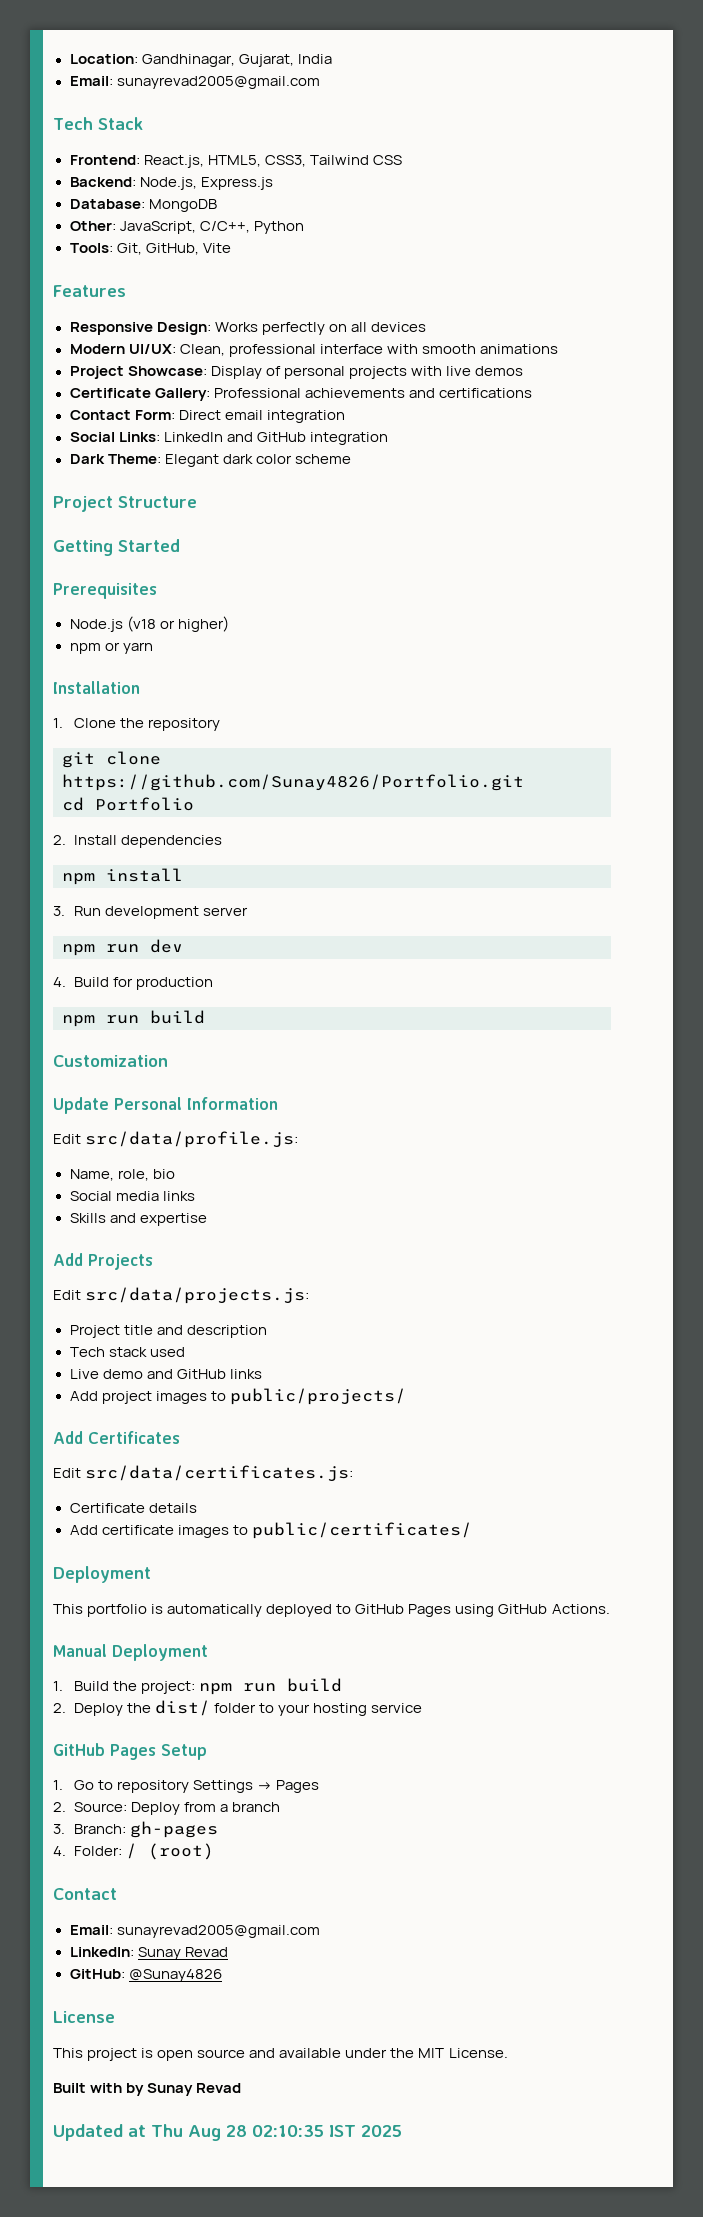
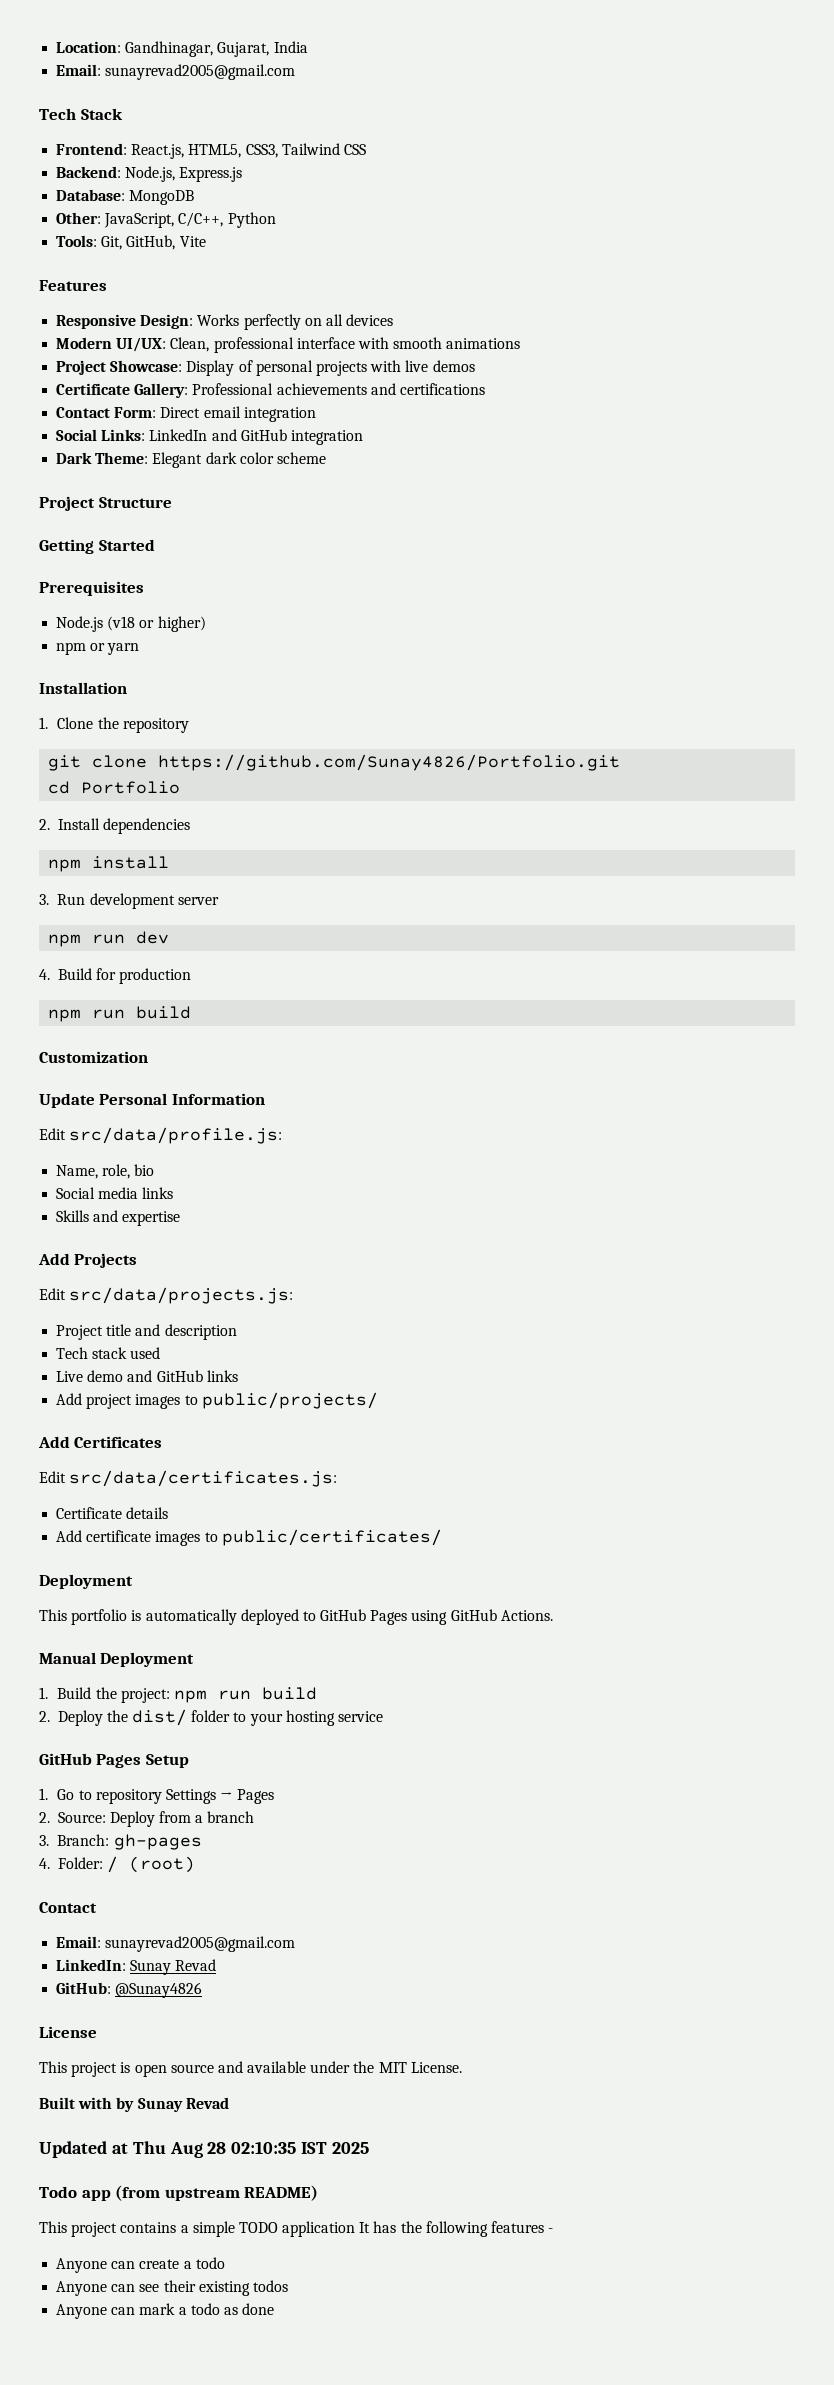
+ Todo app (from upstream README)
+ This project contains a simple TODO application It has the following features -
+ Anyone can create a todo
+ Anyone can see their existing todos
+ Anyone can mark a todo as done

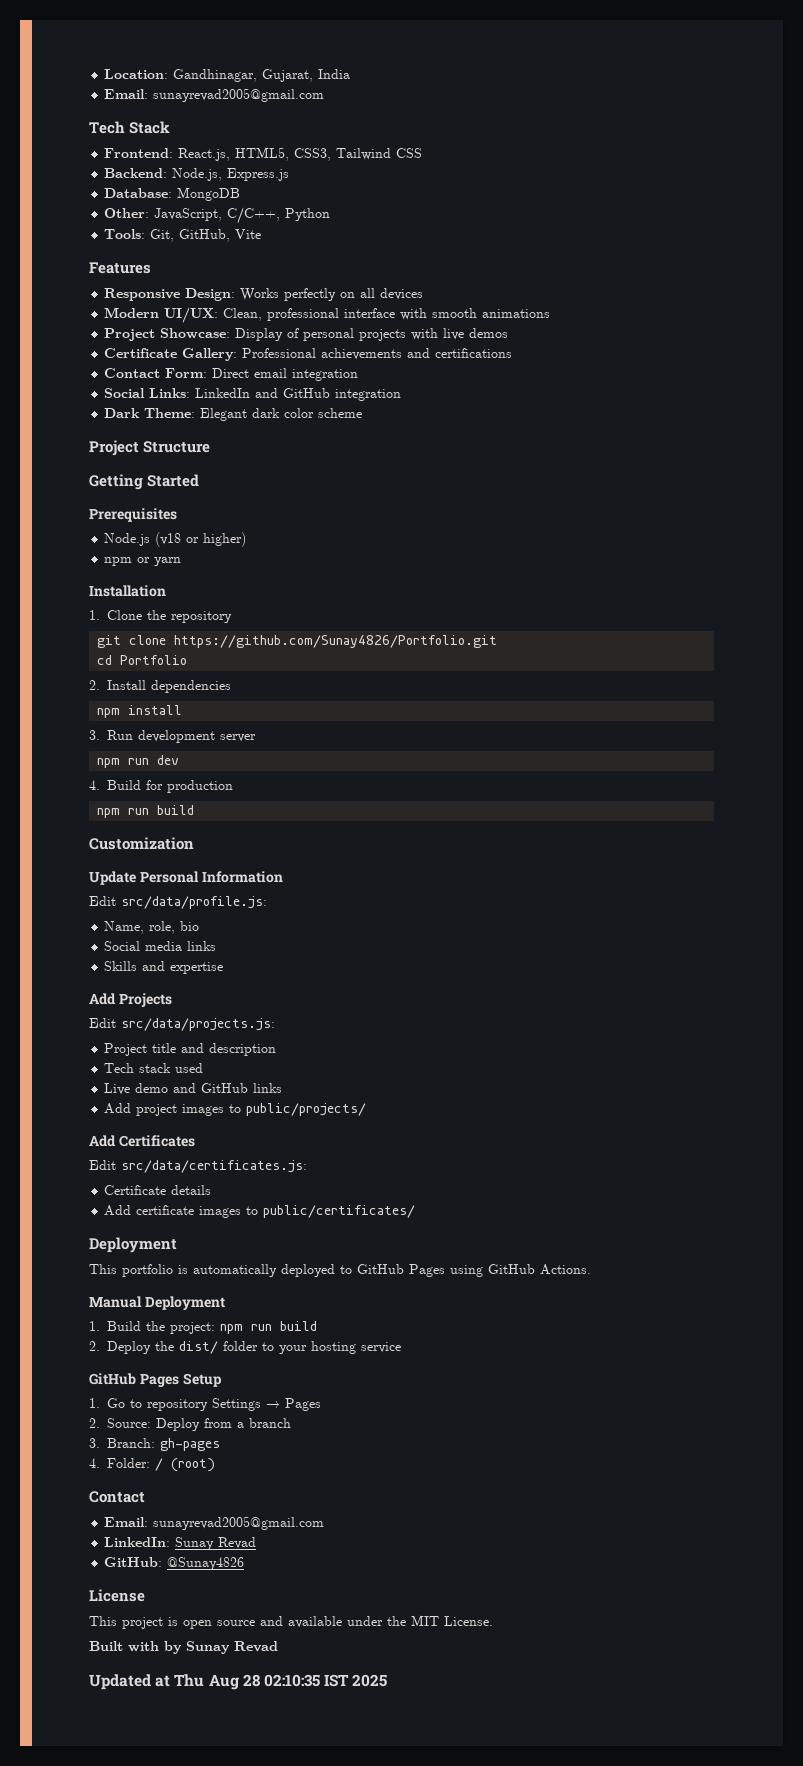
- Todo app (from upstream README)
- This project contains a simple TODO application It has the following features -
- Anyone can create a todo
- Anyone can see their existing todos
- Anyone can mark a todo as done

